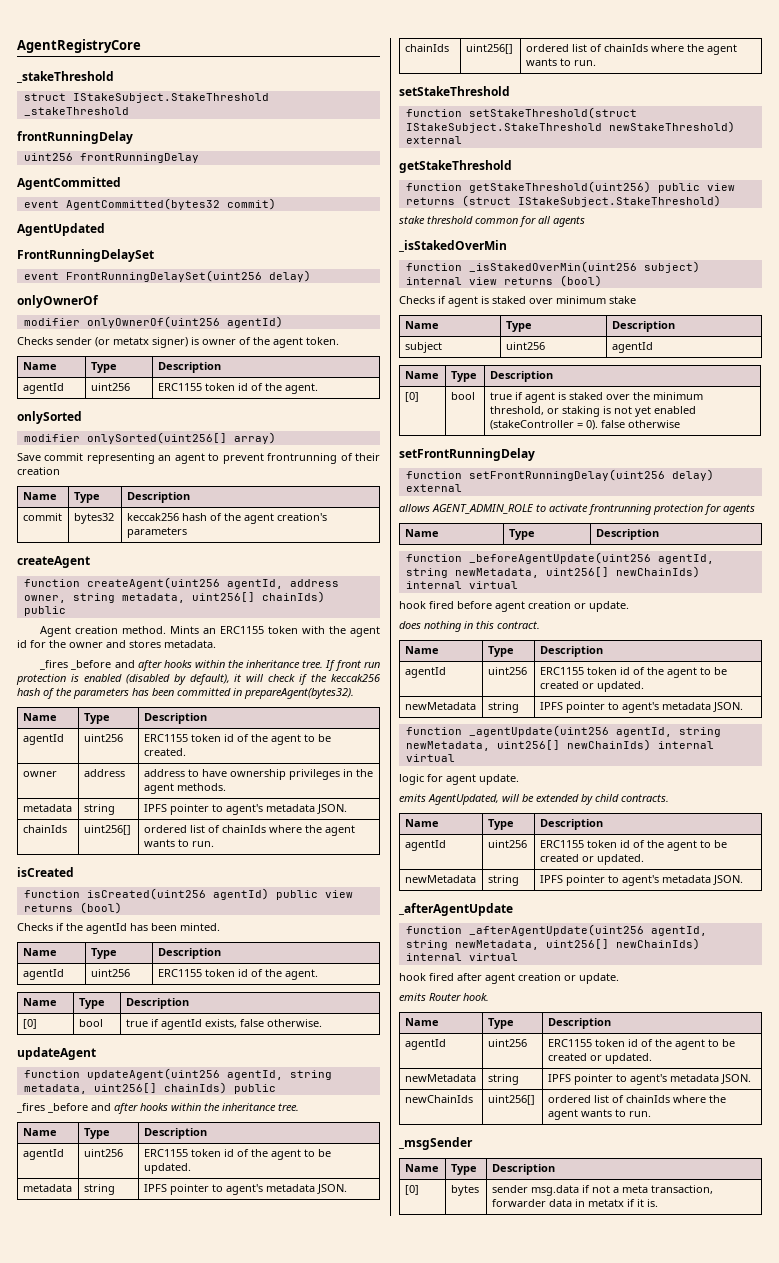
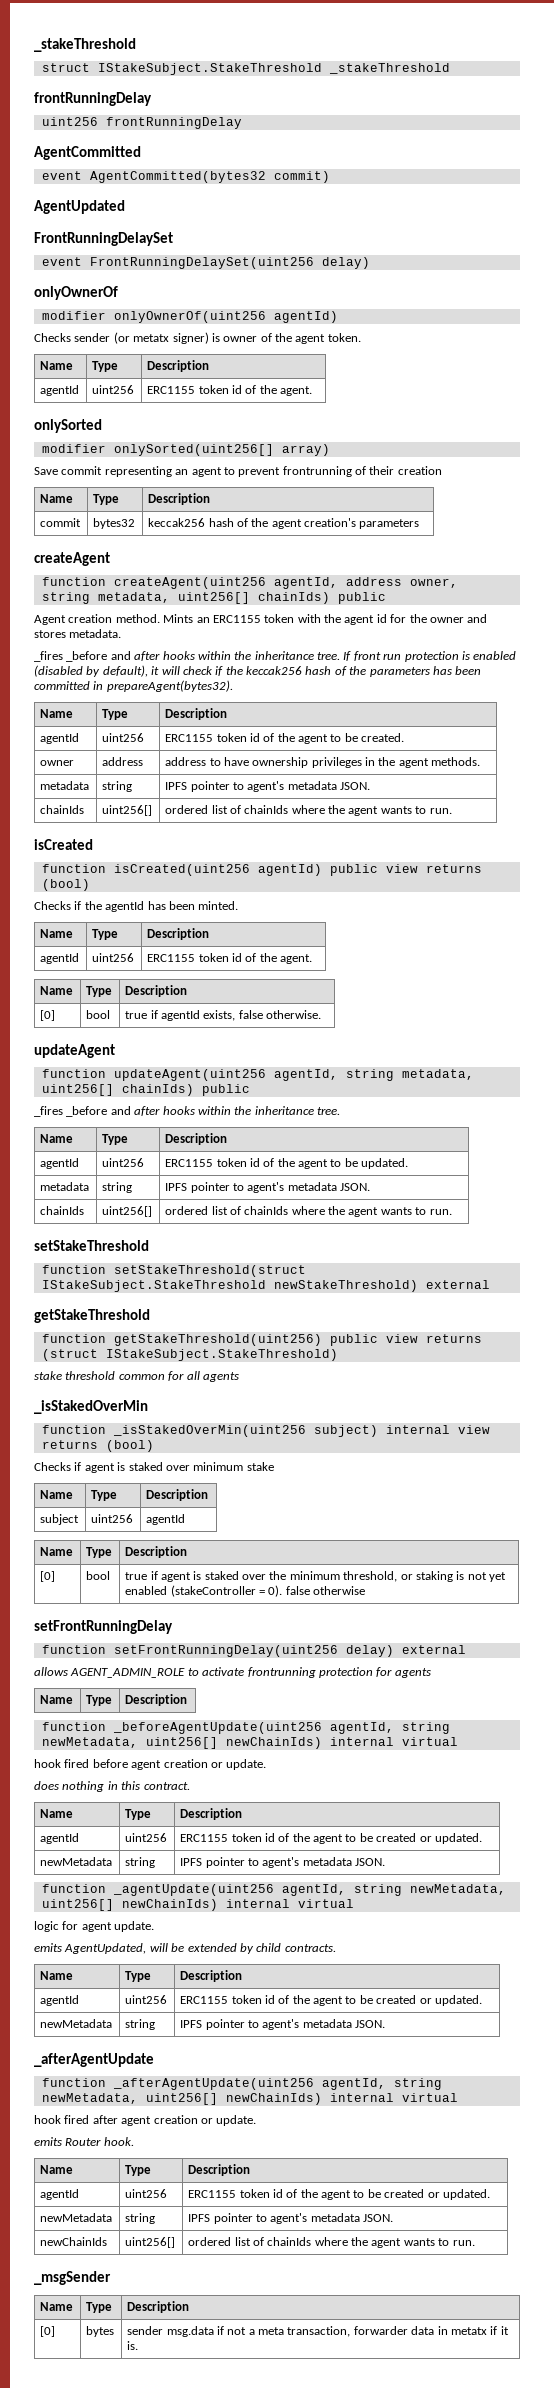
- AgentRegistryCore

